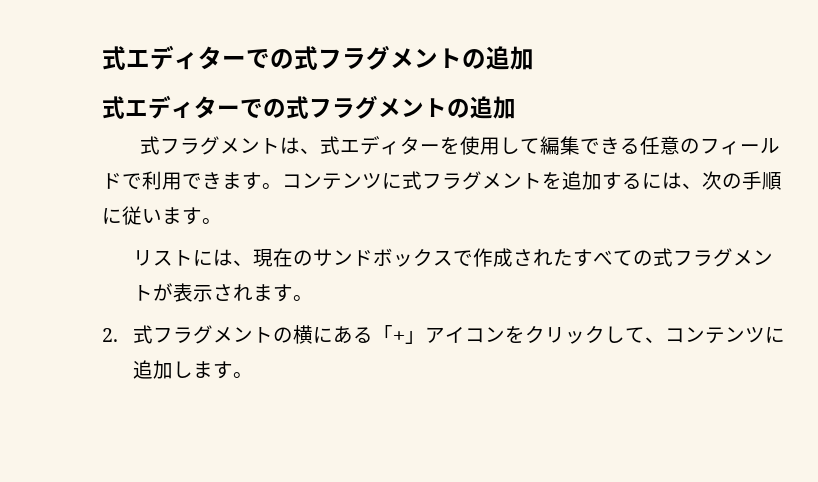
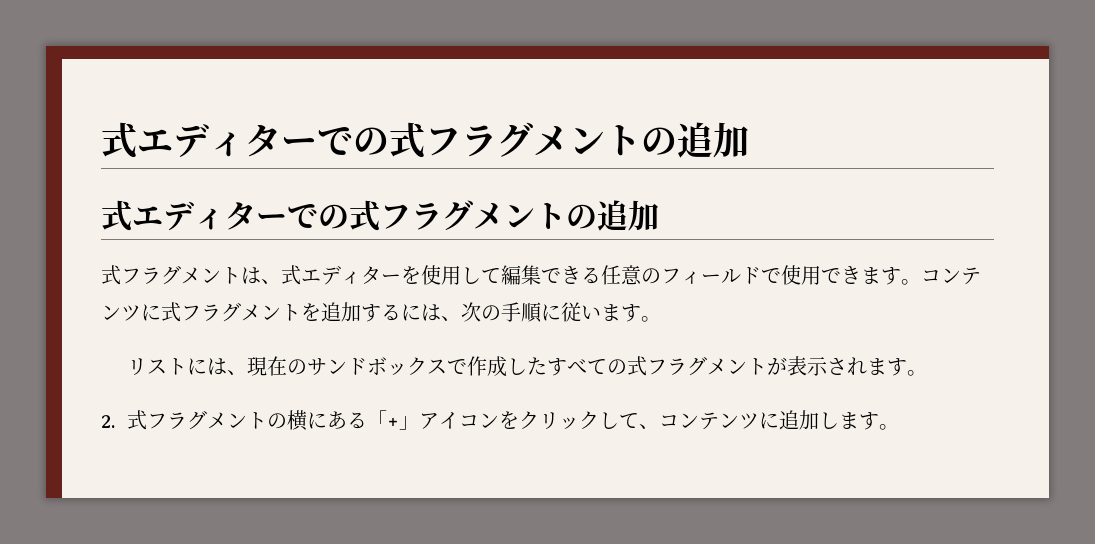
- 式フラグメントは、式エディターを使用して編集できる任意のフィールドで利用できます。
+ 式フラグメントは、式エディターを使用して編集できる任意のフィールドで使用できます。
- リストには、現在のサンドボックスで作成されたすべての式フラグメントが表示されます。
+ リストには、現在のサンドボックスで作成したすべての式フラグメントが表示されます。

